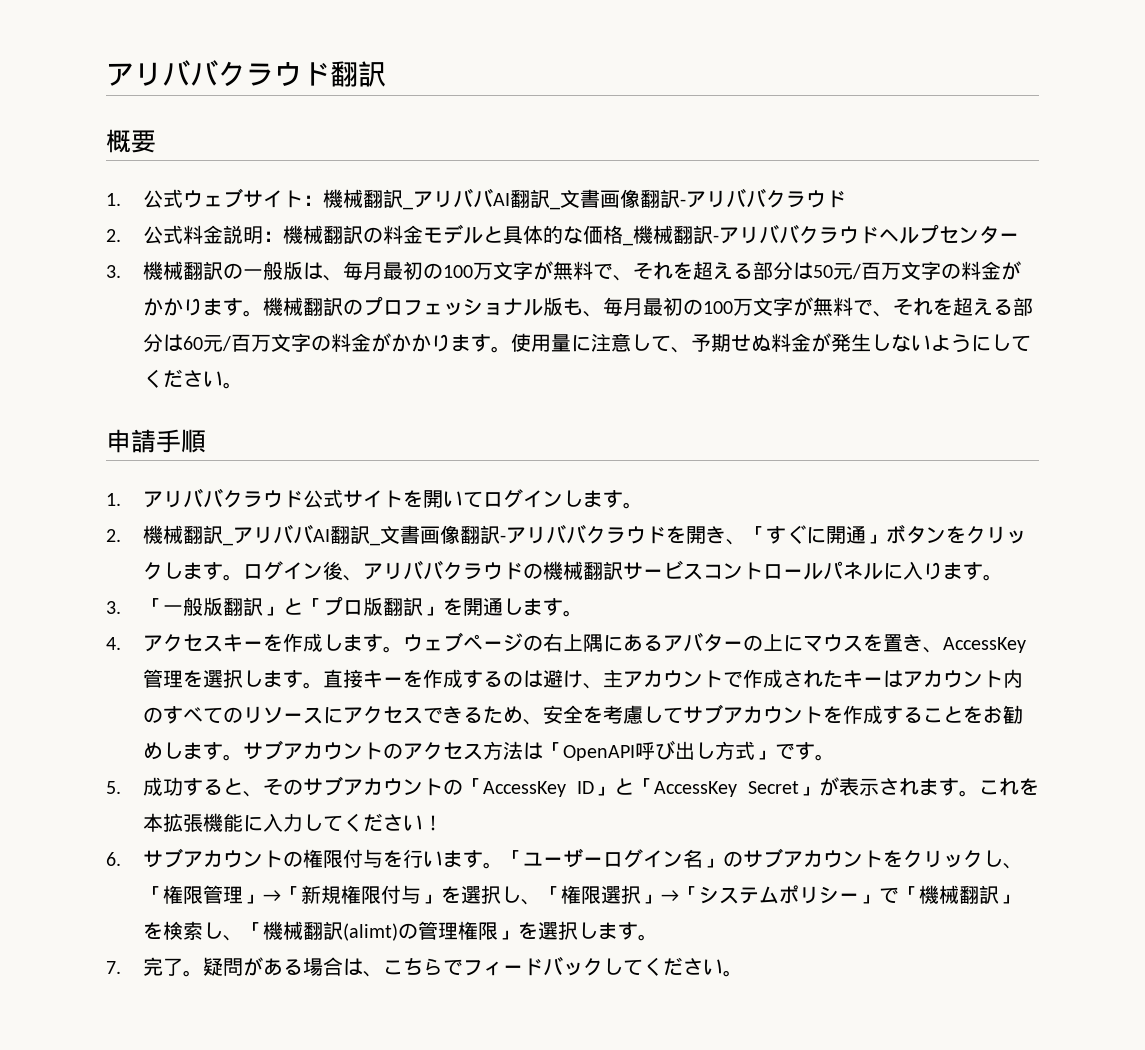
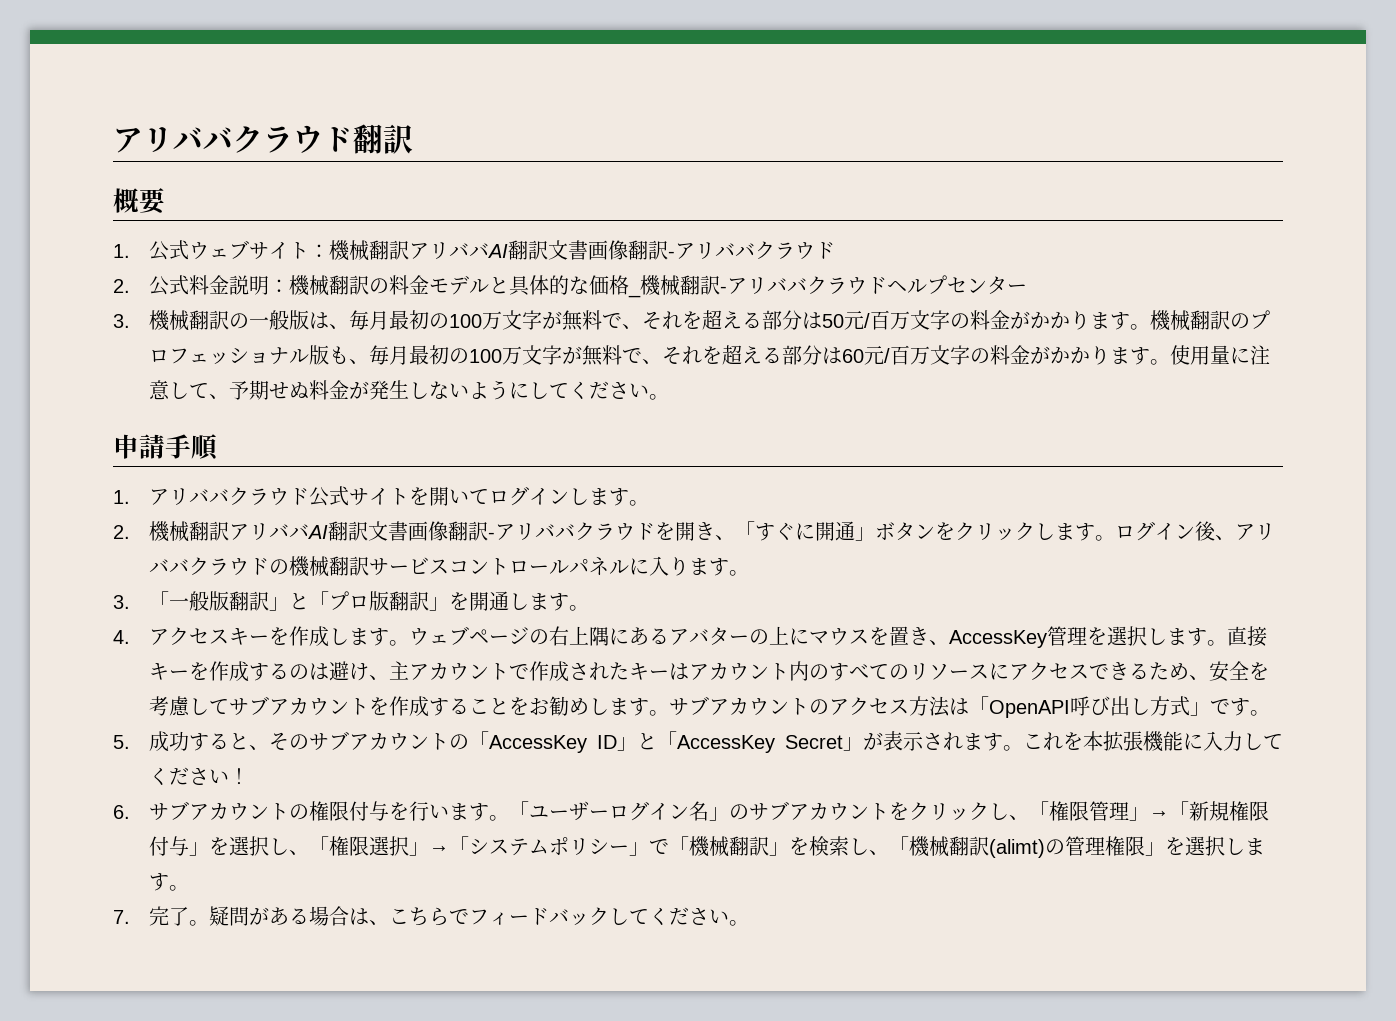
- 1.公式ウェブサイト：機械翻訳_アリババAI翻訳_文書画像翻訳-アリババクラウド
+ 1.公式ウェブサイト：機械翻訳アリババAI翻訳文書画像翻訳-アリババクラウド
- 2.機械翻訳_アリババAI翻訳_文書画像翻訳-アリババクラウドを開き、「すぐに開通」ボタンをクリックします。
+ 2.機械翻訳アリババAI翻訳文書画像翻訳-アリババクラウドを開き、「すぐに開通」ボタンをクリックします。

